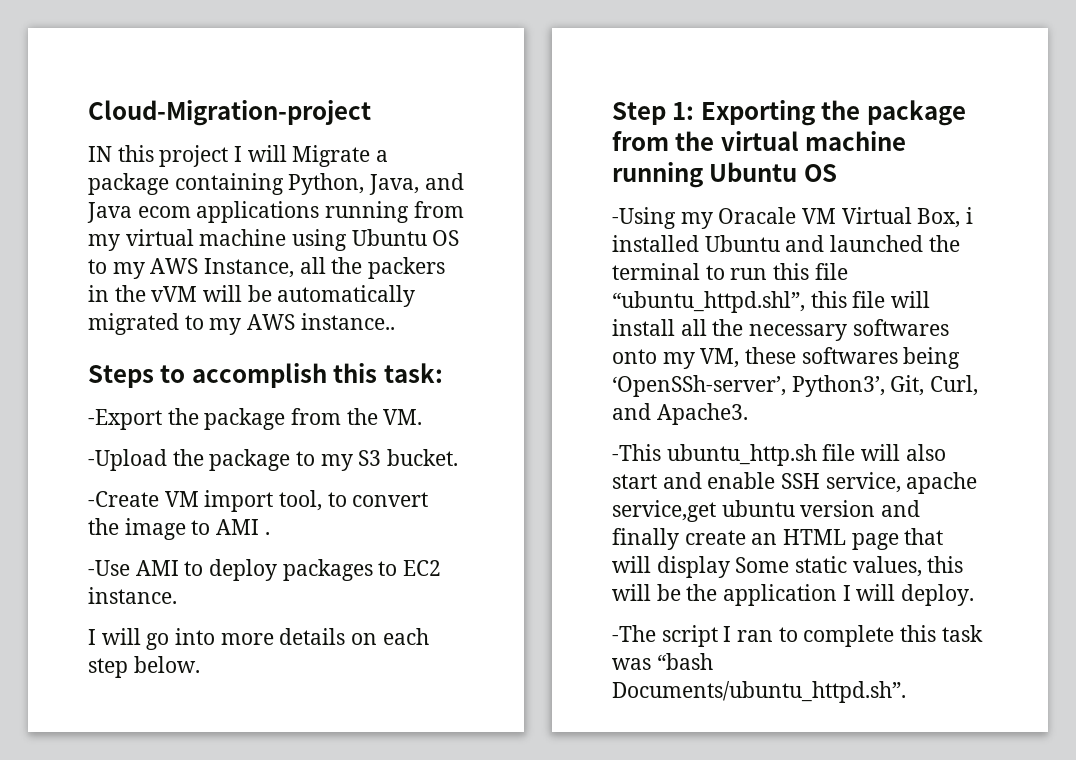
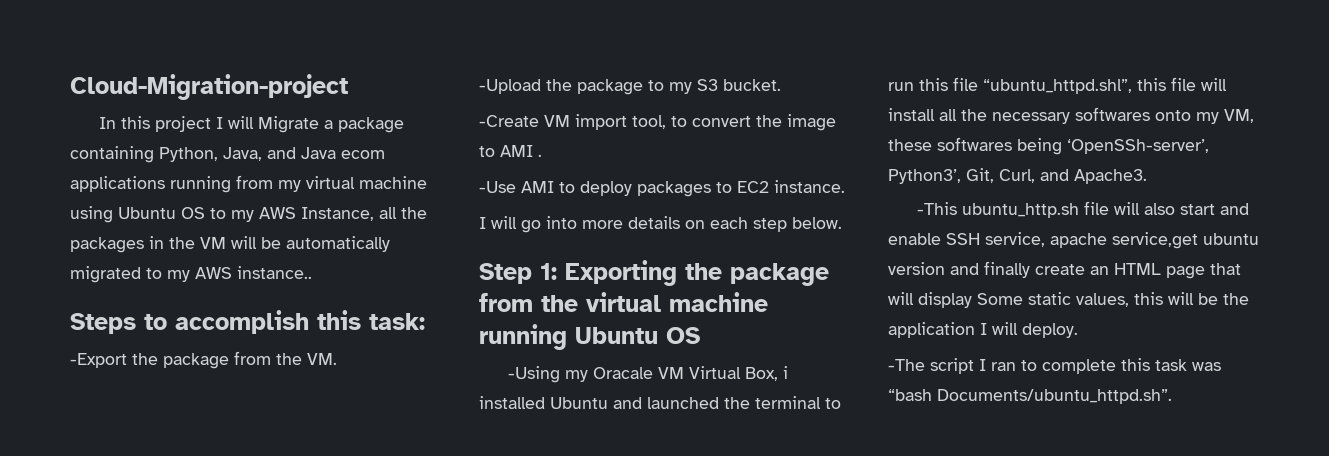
- IN this project I will Migrate a package containing Python, Java, and Java ecom applications running from my virtual machine using Ubuntu OS to my AWS Instance, all the packers in the vVM will be automatically migrated to my AWS instance..
+ In this project I will Migrate a package containing Python, Java, and Java ecom applications running from my virtual machine using Ubuntu OS to my AWS Instance, all the packages in the VM will be automatically migrated to my AWS instance..

